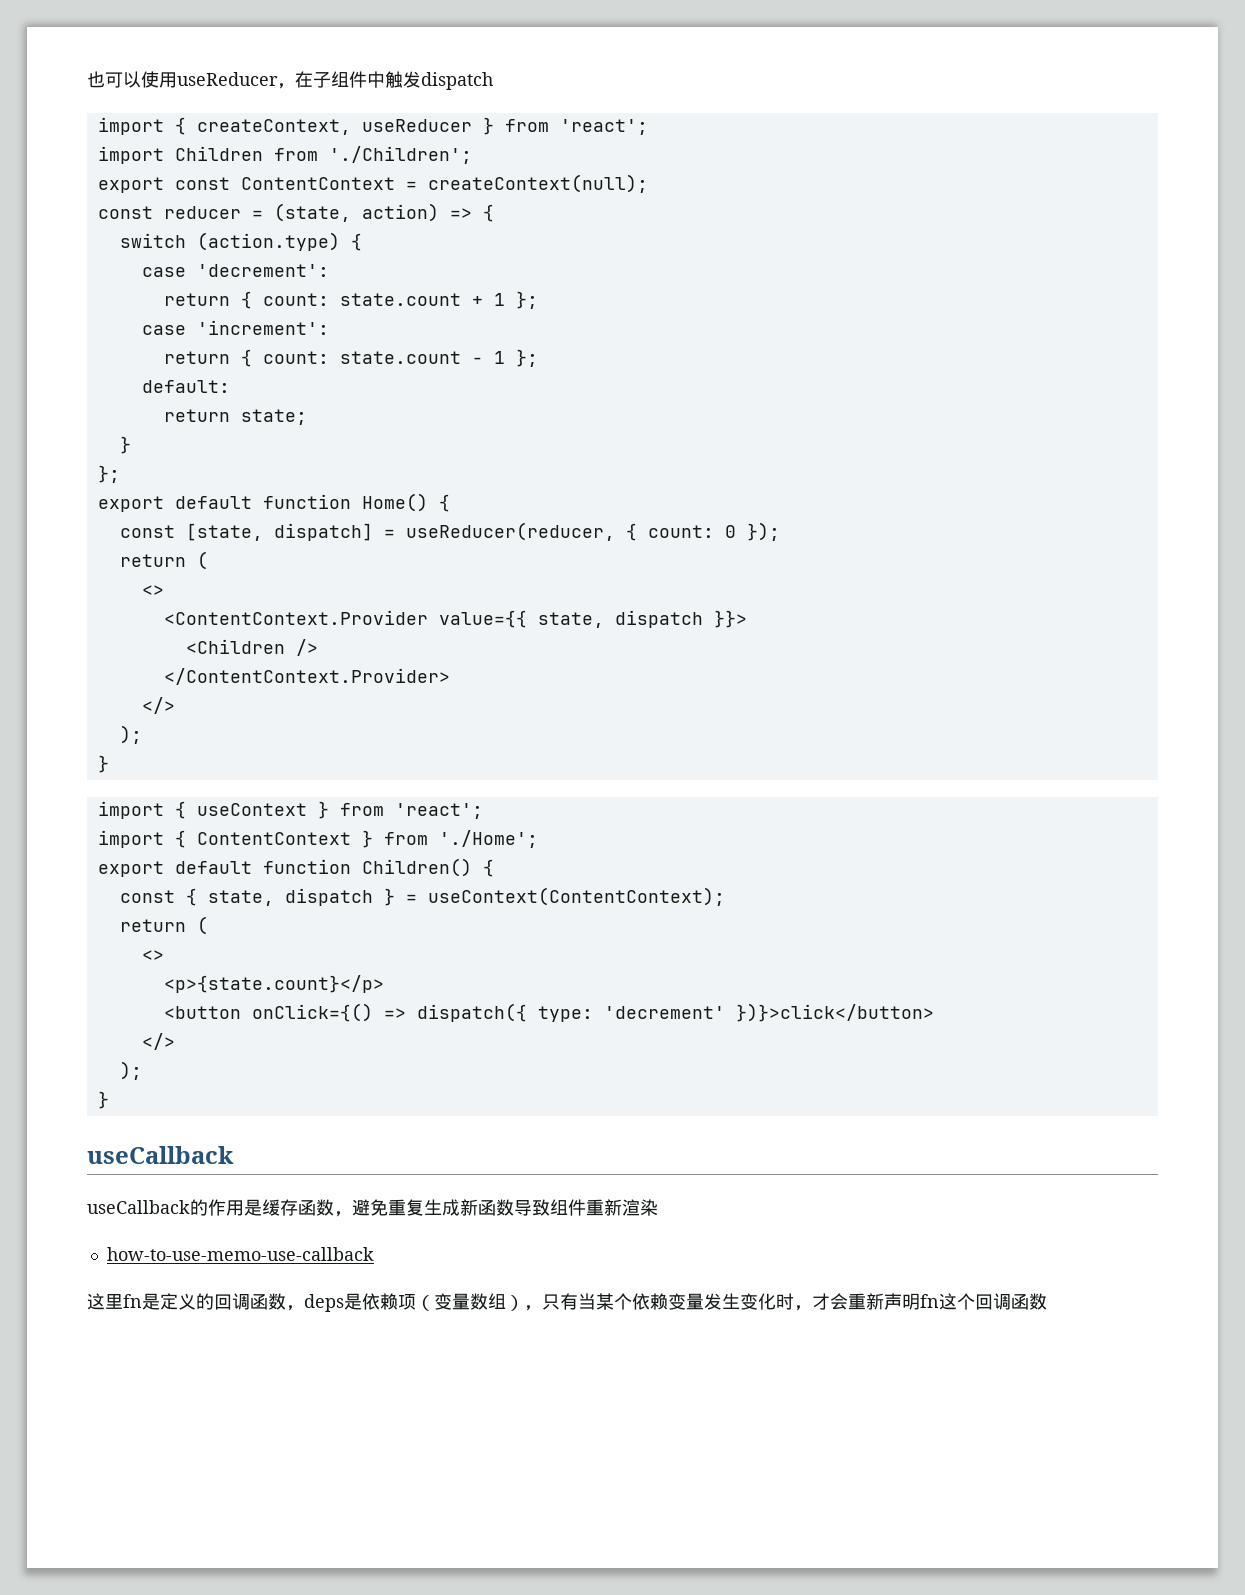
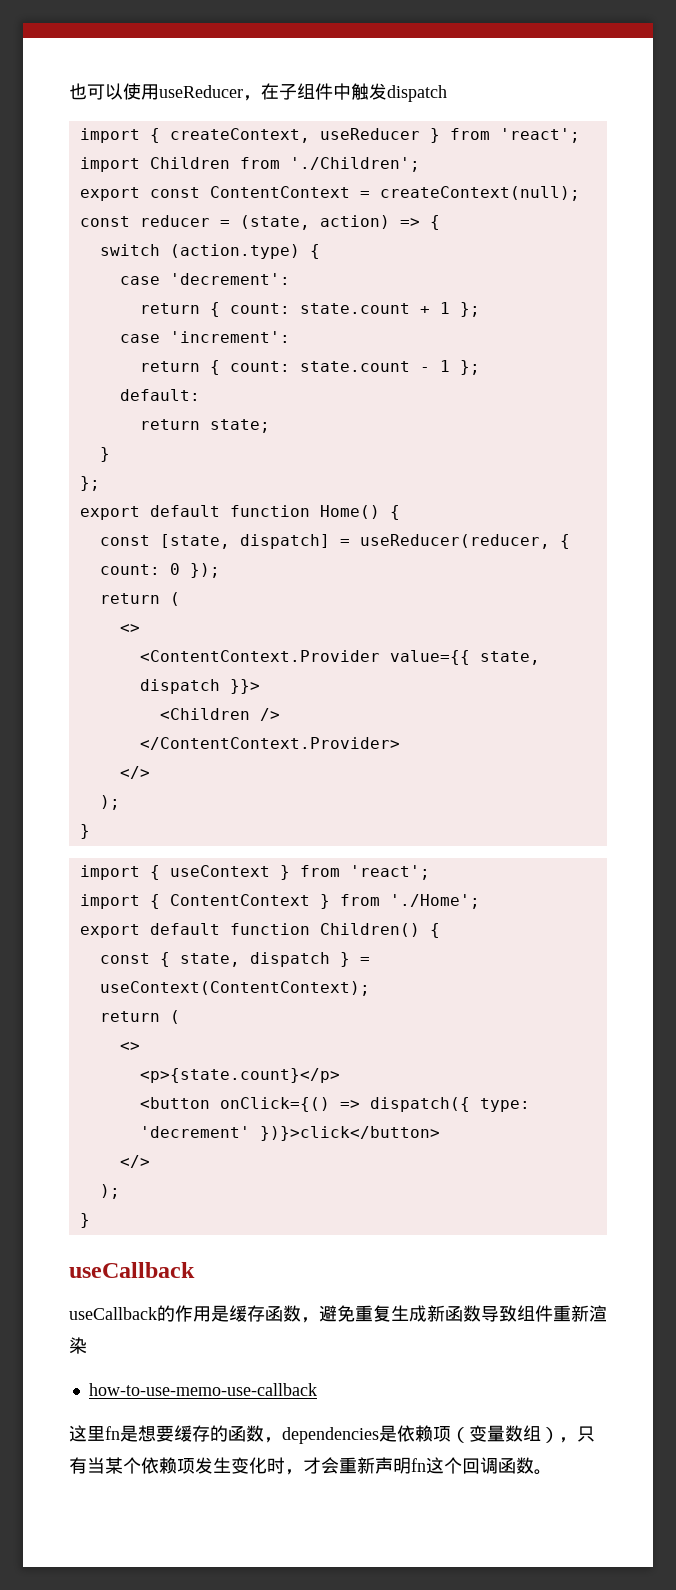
- 这里fn是定义的回调函数，deps是依赖项（变量数组），只有当某个依赖变量发生变化时，才会重新声明fn这个回调函数
+ 这里fn是想要缓存的函数，dependencies是依赖项（变量数组），只有当某个依赖项发生变化时，才会重新声明fn这个回调函数。

